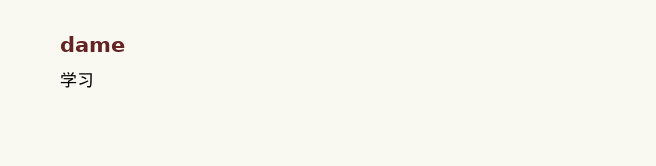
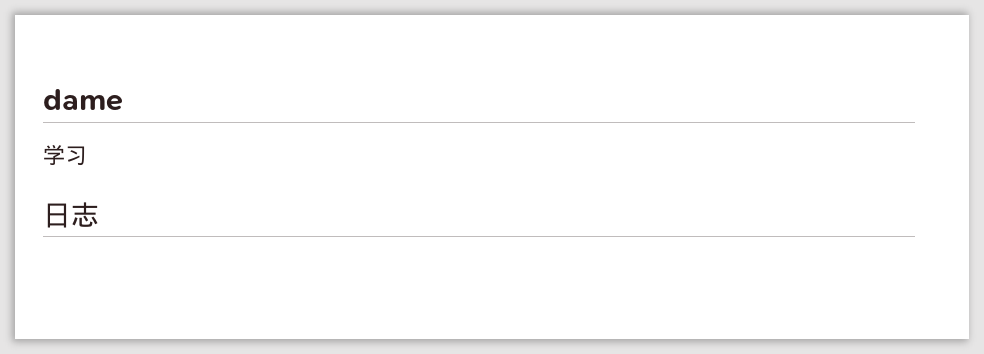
+ 日志

